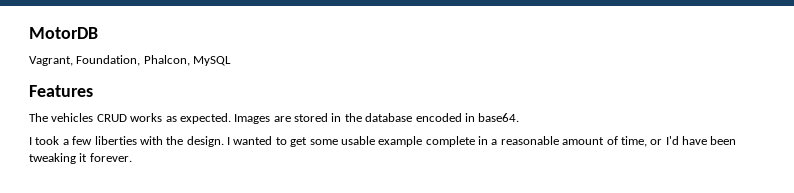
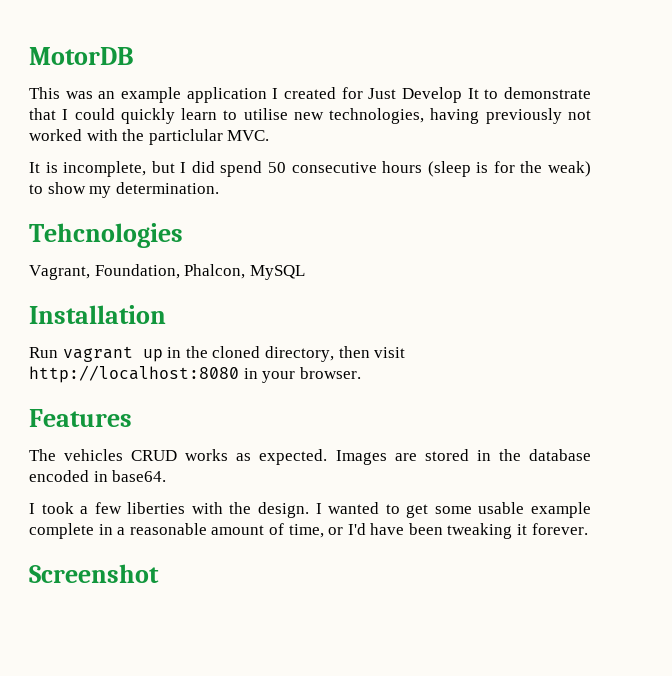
+ This was an example application I created for Just Develop It to demonstrate that I could quickly learn to utilise new technologies, having previously not worked with the particlular MVC.
+ It is incomplete, but I did spend 50 consecutive hours (sleep is for the weak) to show my determination.
+ Tehcnologies
  Vagrant, Foundation, Phalcon, MySQL
+ Installation
+ Run vagrant up in the cloned directory, then visit http://localhost:8080 in your browser.
+ Screenshot

